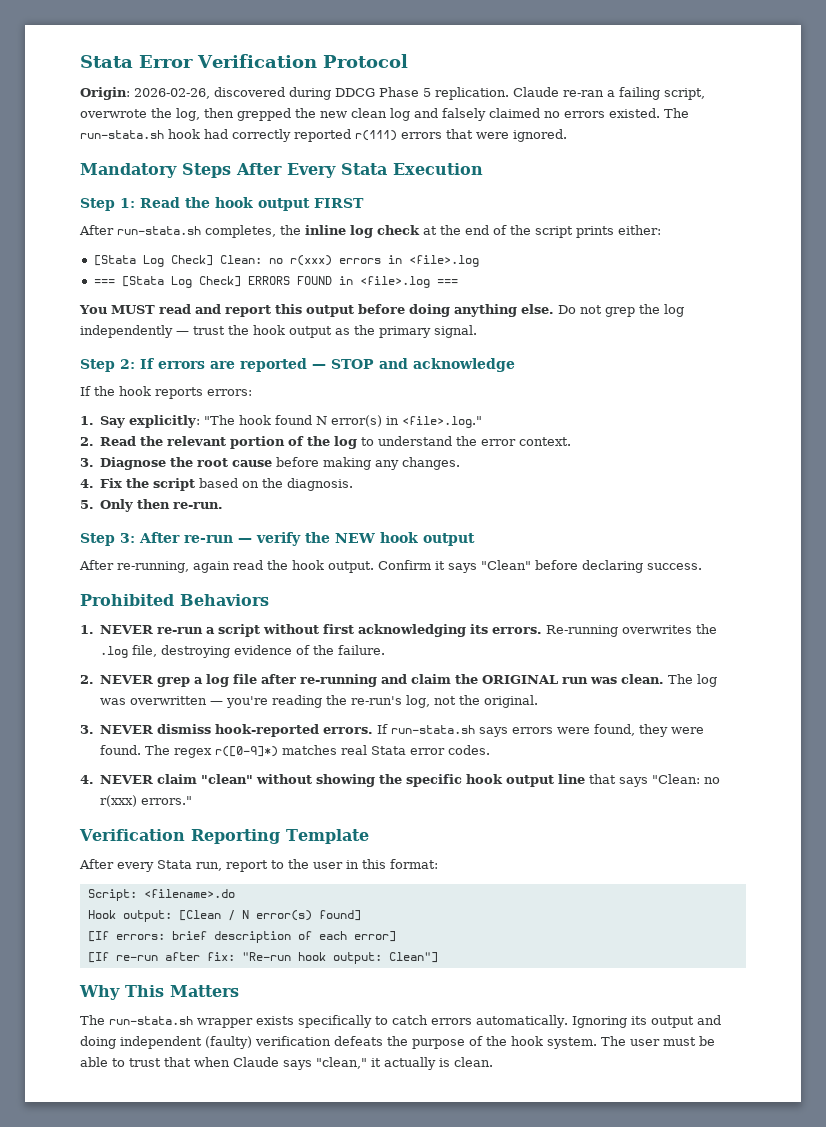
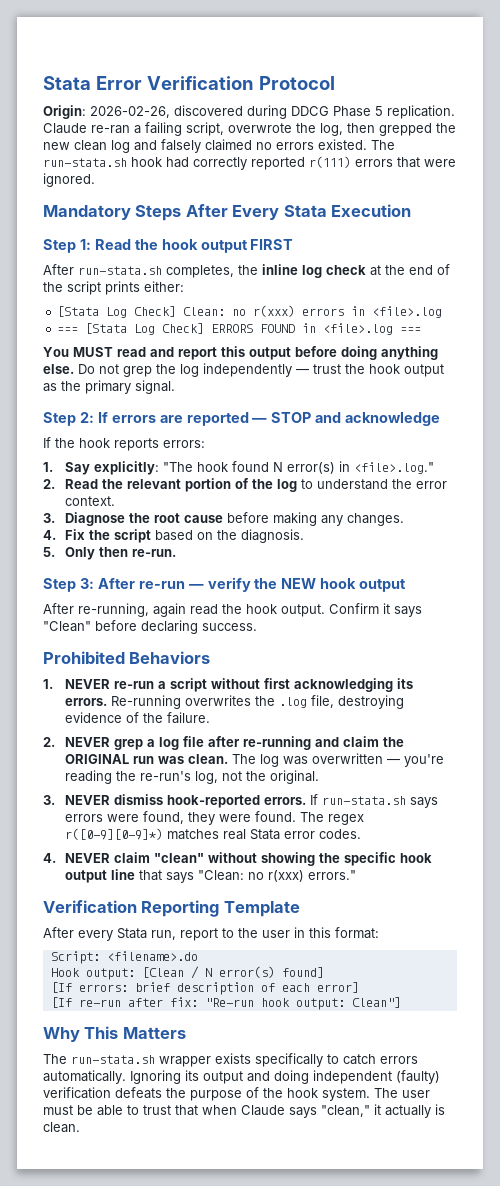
- The regex r([0-9]*) matches real Stata error codes.
+ The regex r([0-9][0-9]*) matches real Stata error codes.

